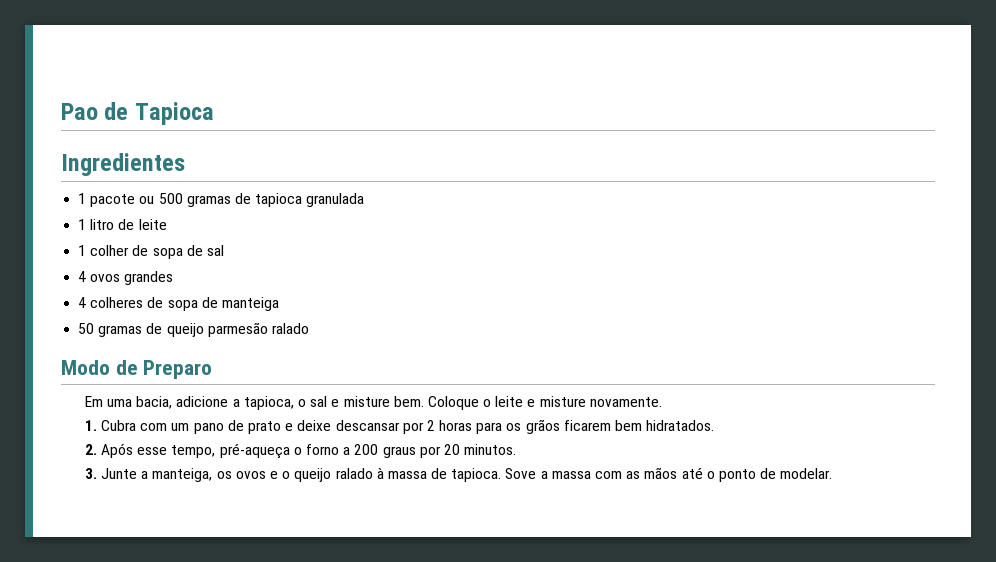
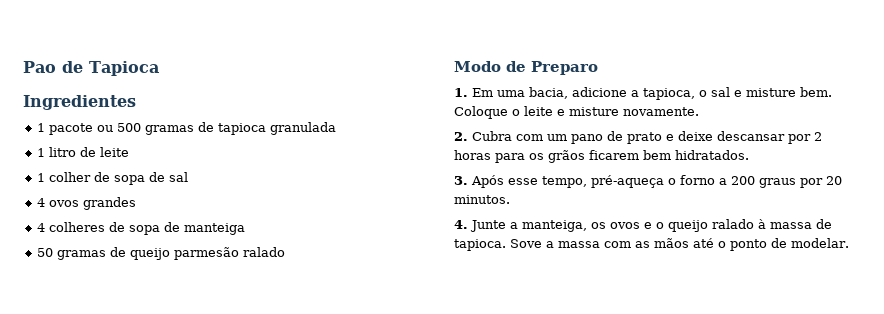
- Em uma bacia, adicione a tapioca, o sal e misture bem.
+ 1. Em uma bacia, adicione a tapioca, o sal e misture bem.
- 1. Cubra com um pano de prato e deixe descansar por 2 horas para os grãos ficarem bem hidratados.
+ 2. Cubra com um pano de prato e deixe descansar por 2 horas para os grãos ficarem bem hidratados.
- 2. Após esse tempo, pré-aqueça o forno a 200 graus por 20 minutos.
+ 3. Após esse tempo, pré-aqueça o forno a 200 graus por 20 minutos.
- 3. Junte a manteiga, os ovos e o queijo ralado à massa de tapioca.
+ 4. Junte a manteiga, os ovos e o queijo ralado à massa de tapioca.

